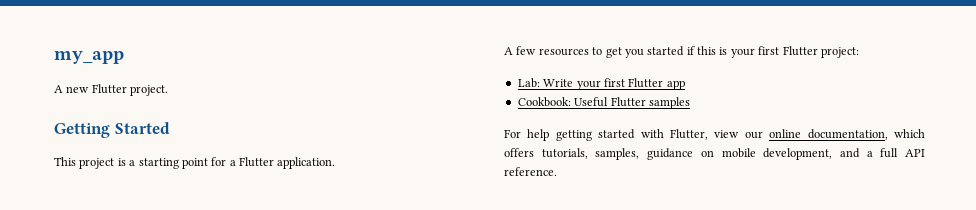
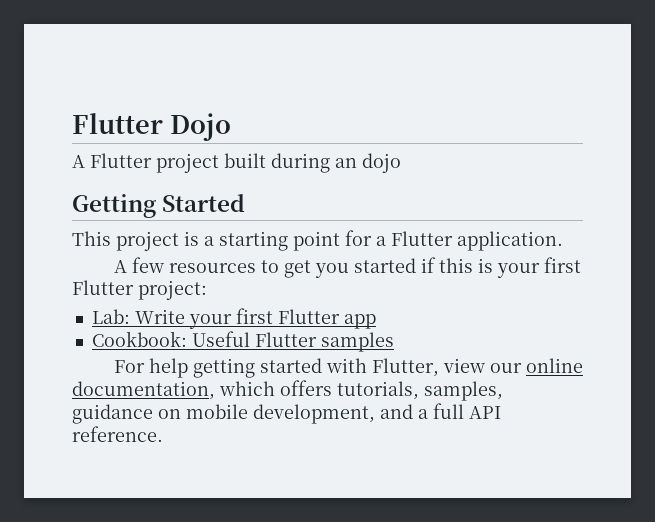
- my_app
- A new Flutter project.
+ Flutter Dojo
+ A Flutter project built during an dojo

